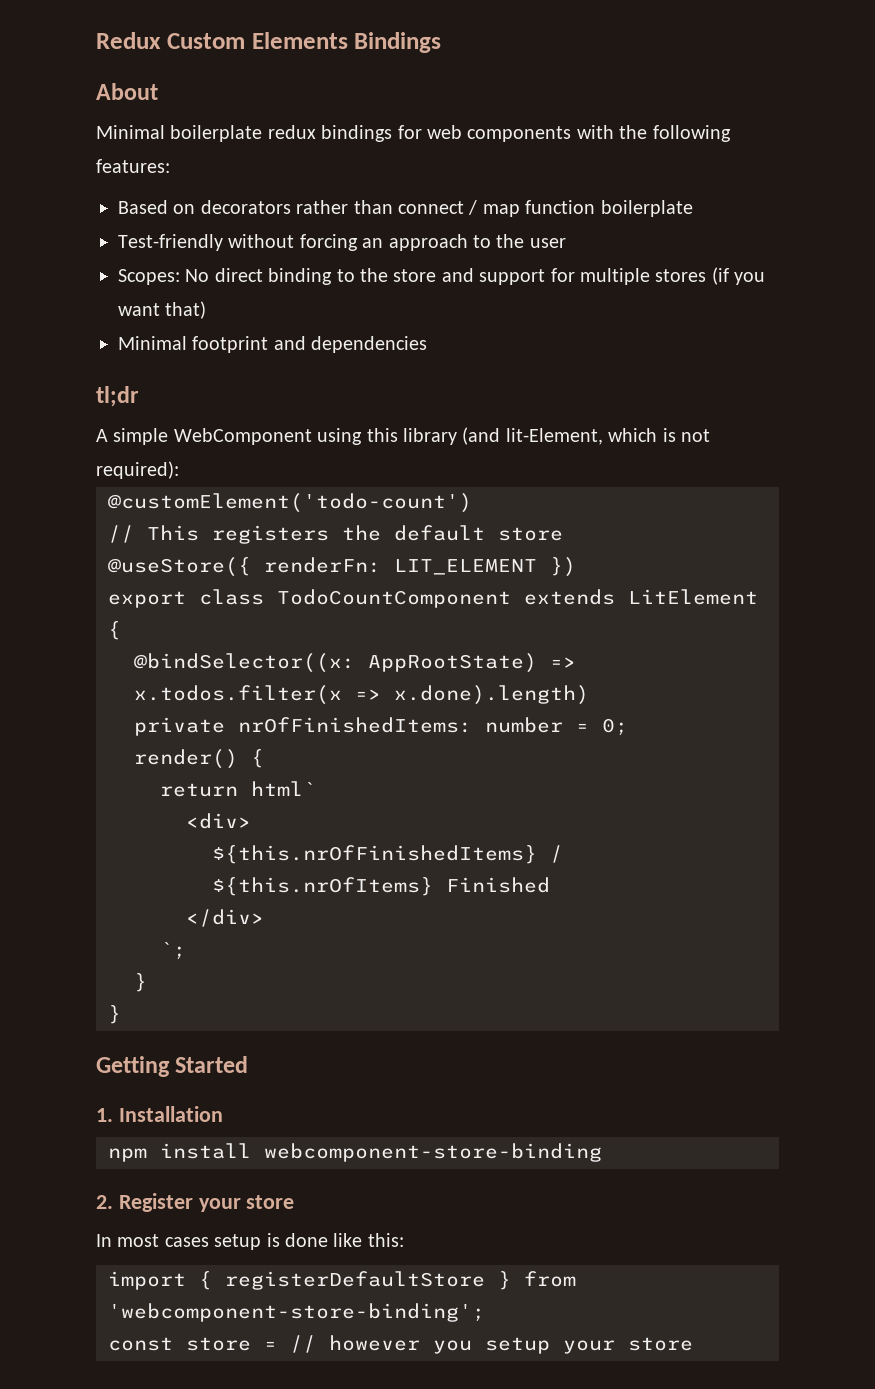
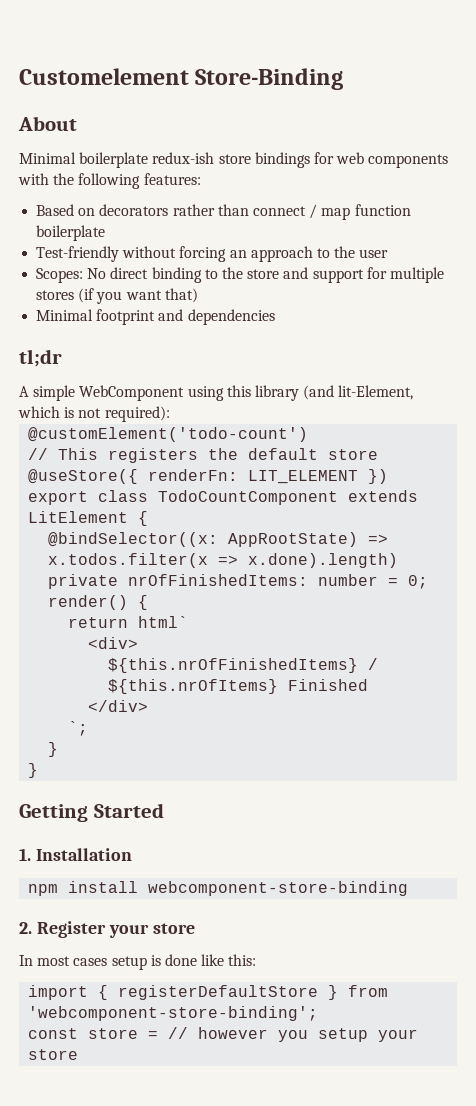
- Redux Custom Elements Bindings
+ Customelement Store-Binding
- Minimal boilerplate redux bindings for web components with the following features:
+ Minimal boilerplate redux-ish store bindings for web components with the following features:

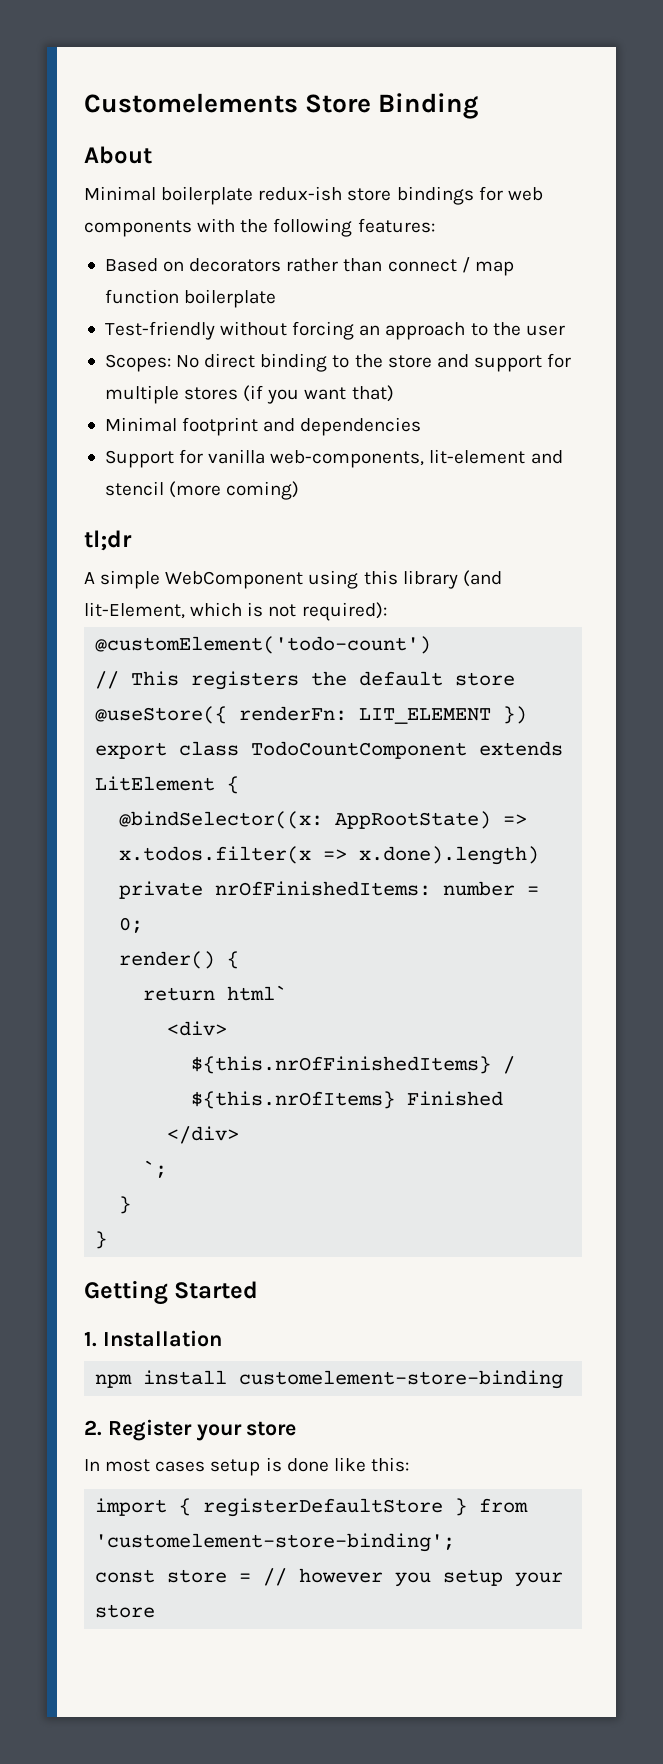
- Customelement Store-Binding
+ Customelements Store Binding
+ Support for vanilla web-components, lit-element and stencil (more coming)
- npm install webcomponent-store-binding
+ npm install customelement-store-binding
- import { registerDefaultStore } from 'webcomponent-store-binding';
+ import { registerDefaultStore } from 'customelement-store-binding';

